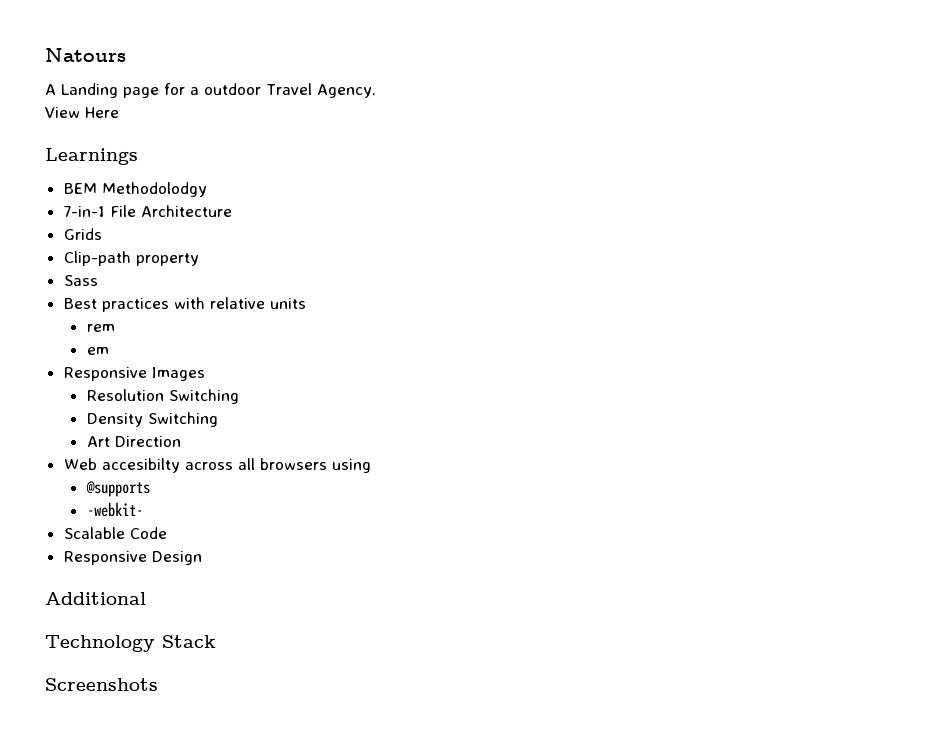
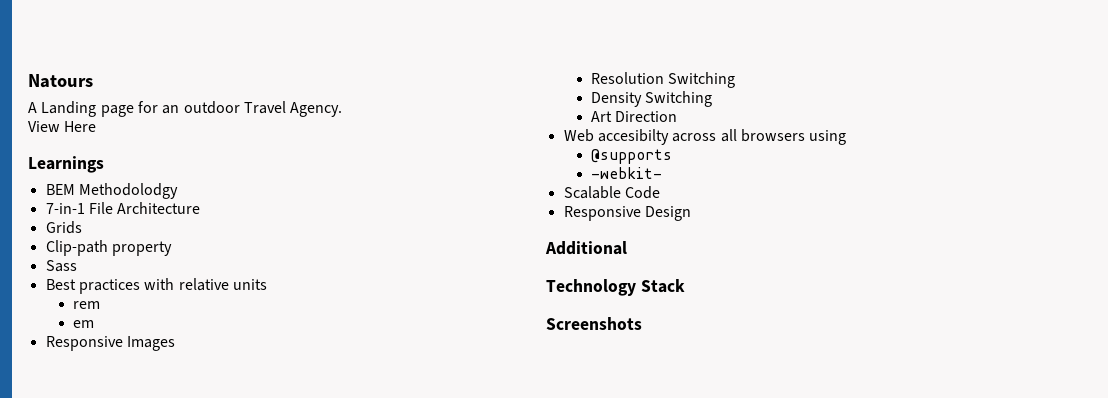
- A Landing page for a outdoor Travel Agency.
+ A Landing page for an outdoor Travel Agency.

